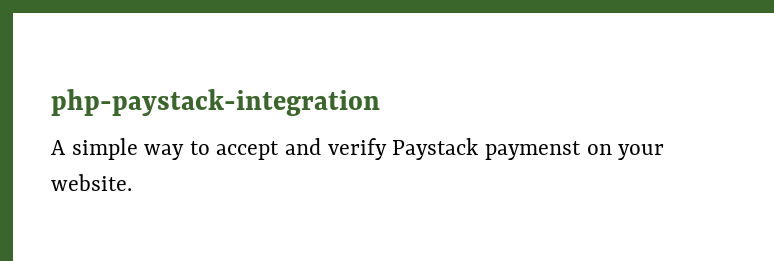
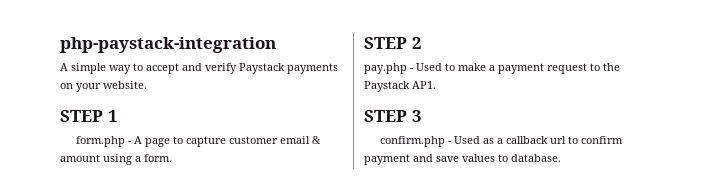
- A simple way to accept and verify Paystack paymenst on your website.
+ A simple way to accept and verify Paystack payments on your website.
+ STEP 1
+ form.php - A page to capture customer email & amount using a form.
+ STEP 2
+ pay.php - Used to make a payment request to the Paystack AP1.
+ STEP 3
+ confirm.php - Used as a callback url to confirm payment and save values to database.

